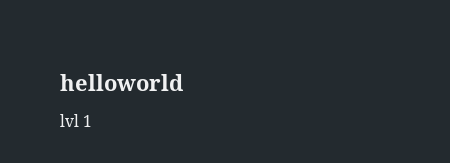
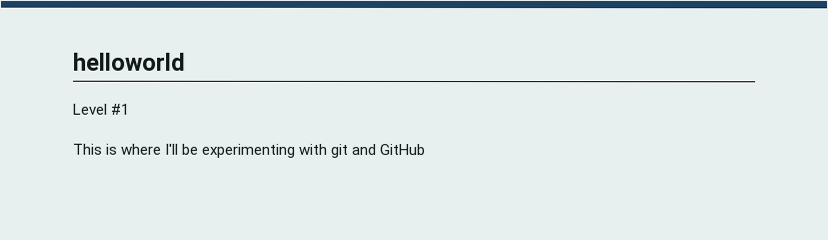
- lvl 1
+ Level #1
+ This is where I'll be experimenting with git and GitHub

